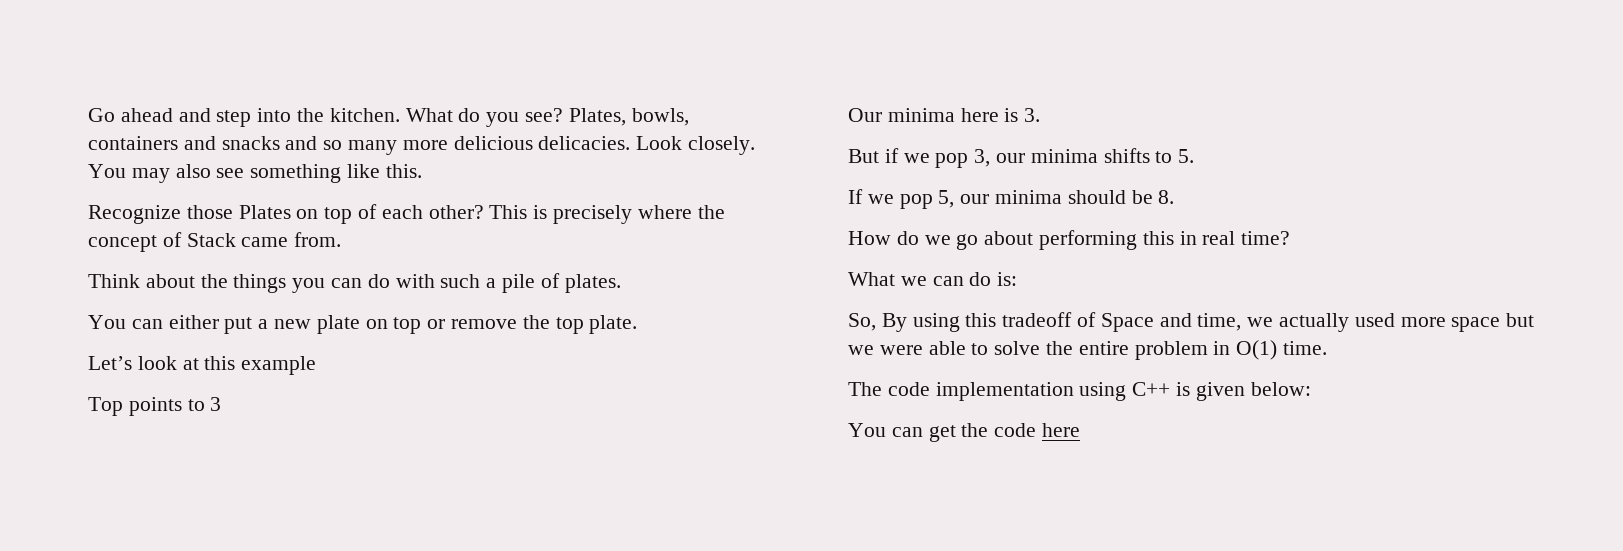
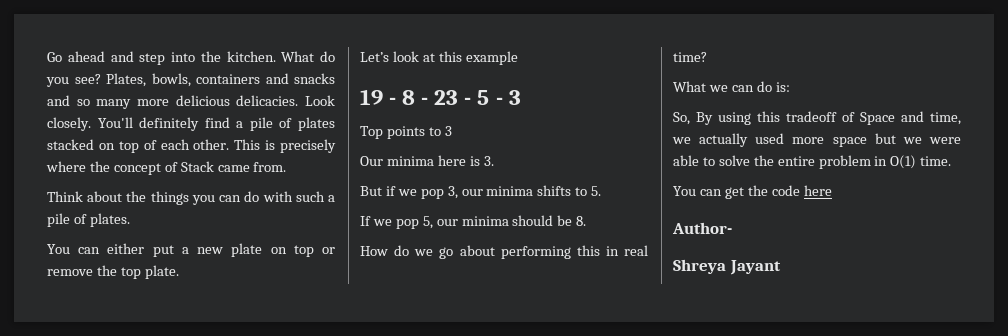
- You may also see something like this.
- Recognize those Plates on top of each other?
+ You'll definitely find a pile of plates stacked on top of each other.
+ 19 - 8 - 23 - 5 - 3
- The code implementation using C++ is given below:
+ Author-
+ Shreya Jayant

